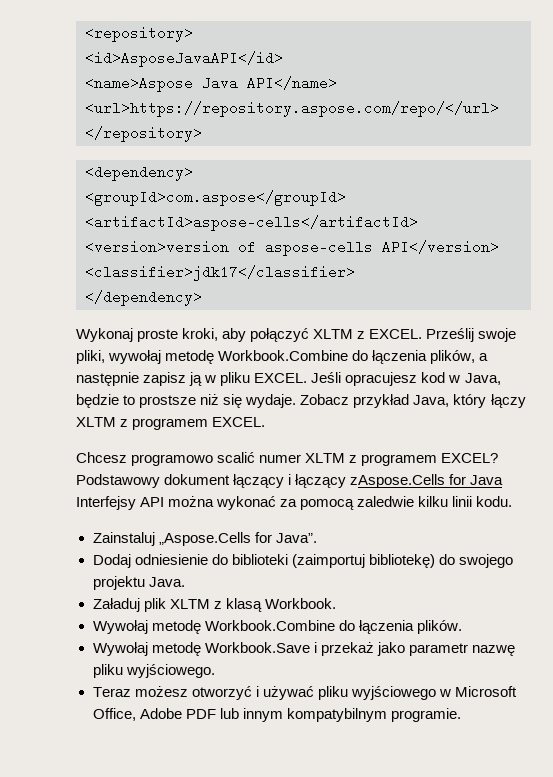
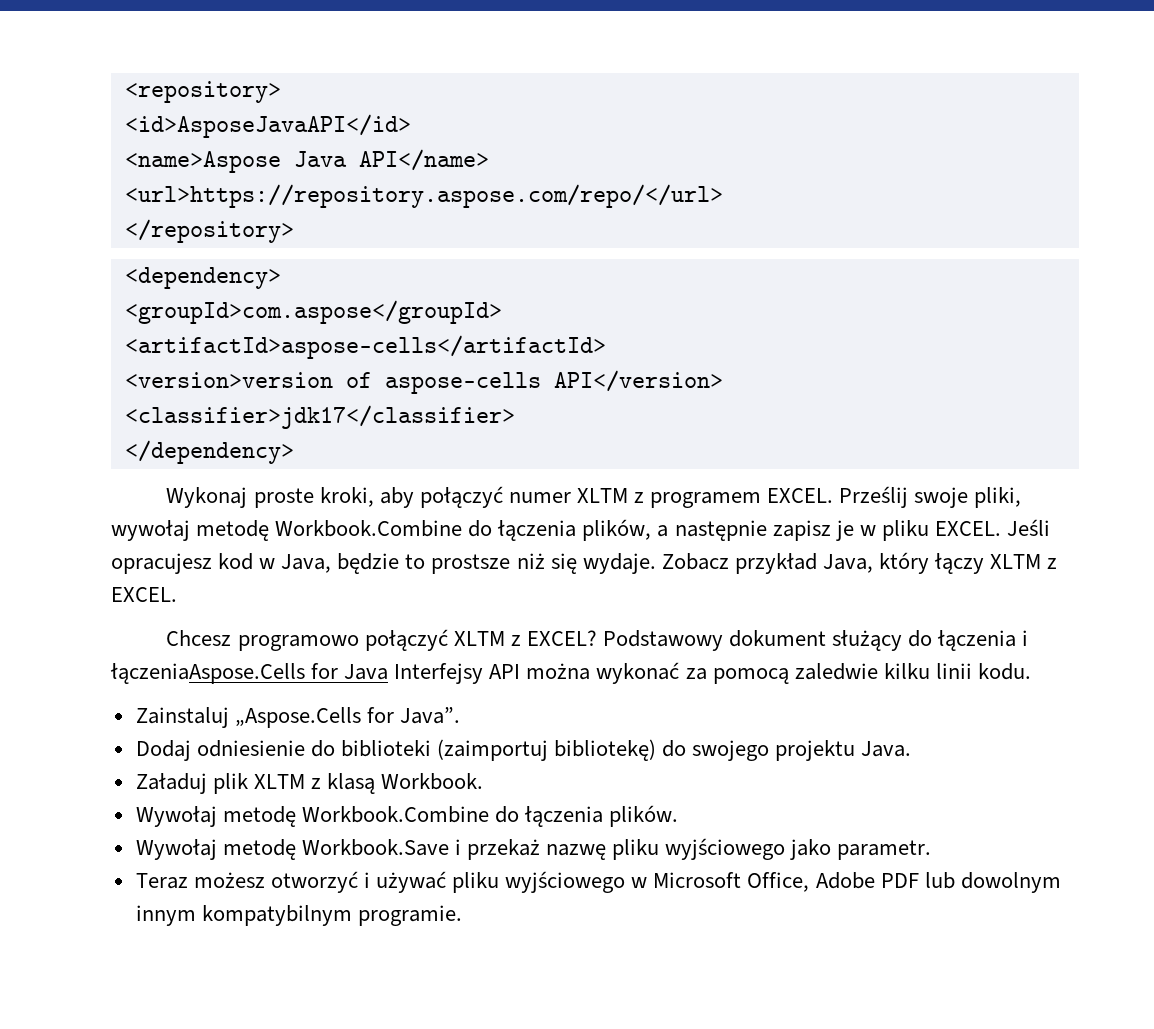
- Wykonaj proste kroki, aby połączyć XLTM z EXCEL.
+ Wykonaj proste kroki, aby połączyć numer XLTM z programem EXCEL.
- Prześlij swoje pliki, wywołaj metodę Workbook.Combine do łączenia plików, a następnie zapisz ją w pliku EXCEL.
+ Prześlij swoje pliki, wywołaj metodę Workbook.Combine do łączenia plików, a następnie zapisz je w pliku EXCEL.
- Zobacz przykład Java, który łączy XLTM z programem EXCEL.
+ Zobacz przykład Java, który łączy XLTM z EXCEL.
- Chcesz programowo scalić numer XLTM z programem EXCEL?
+ Chcesz programowo połączyć XLTM z EXCEL?
- Podstawowy dokument łączący i łączący zAspose.Cells for Java Interfejsy API można wykonać za pomocą zaledwie kilku linii kodu.
+ Podstawowy dokument służący do łączenia i łączeniaAspose.Cells for Java Interfejsy API można wykonać za pomocą zaledwie kilku linii kodu.
- Wywołaj metodę Workbook.Save i przekaż jako parametr nazwę pliku wyjściowego.
+ Wywołaj metodę Workbook.Save i przekaż nazwę pliku wyjściowego jako parametr.
- Teraz możesz otworzyć i używać pliku wyjściowego w Microsoft Office, Adobe PDF lub innym kompatybilnym programie.
+ Teraz możesz otworzyć i używać pliku wyjściowego w Microsoft Office, Adobe PDF lub dowolnym innym kompatybilnym programie.

